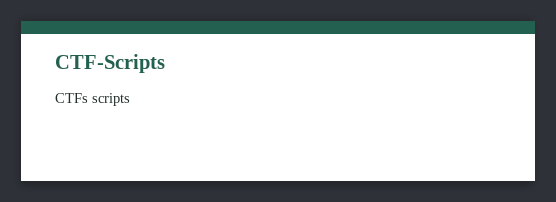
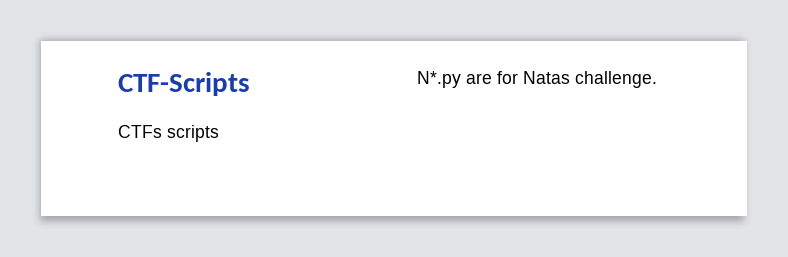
+ N*.py are for Natas challenge.

